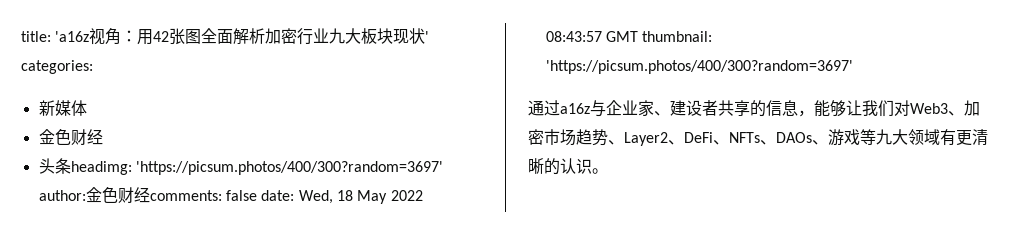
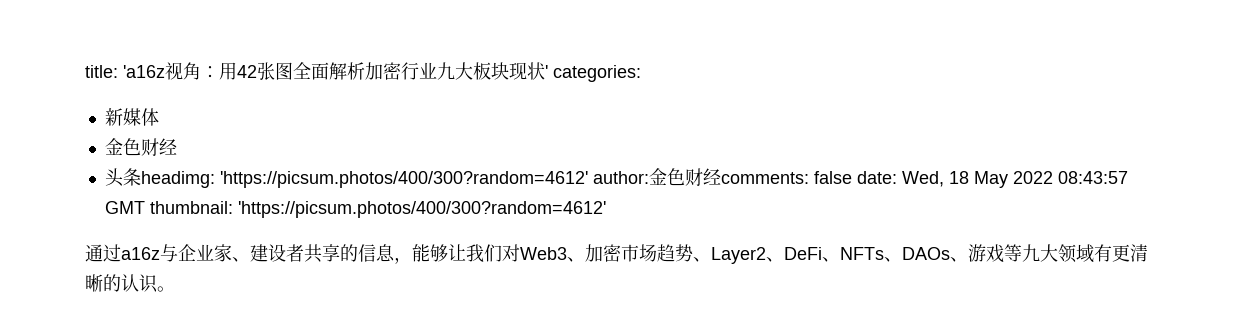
- 头条headimg: 'https://picsum.photos/400/300?random=3697' author:金色财经comments: false date: Wed, 18 May 2022 08:43:57 GMT thumbnail: 'https://picsum.photos/400/300?random=3697'
+ 头条headimg: 'https://picsum.photos/400/300?random=4612' author:金色财经comments: false date: Wed, 18 May 2022 08:43:57 GMT thumbnail: 'https://picsum.photos/400/300?random=4612'

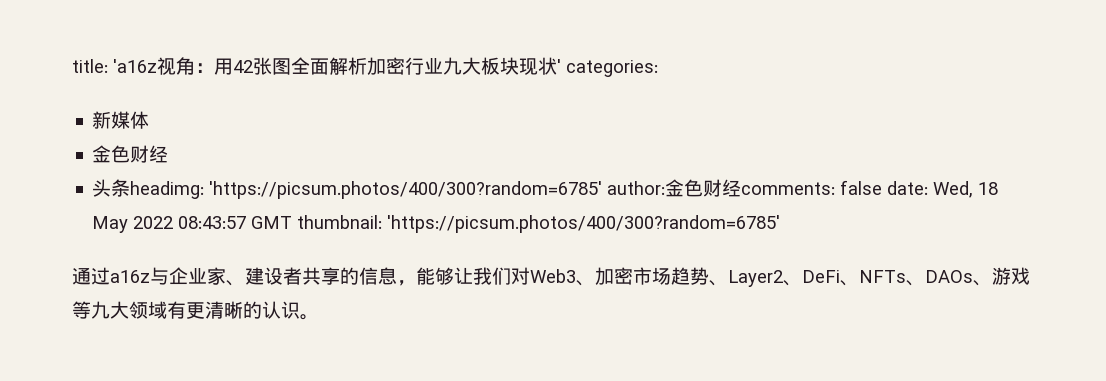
- 头条headimg: 'https://picsum.photos/400/300?random=4612' author:金色财经comments: false date: Wed, 18 May 2022 08:43:57 GMT thumbnail: 'https://picsum.photos/400/300?random=4612'
+ 头条headimg: 'https://picsum.photos/400/300?random=6785' author:金色财经comments: false date: Wed, 18 May 2022 08:43:57 GMT thumbnail: 'https://picsum.photos/400/300?random=6785'

